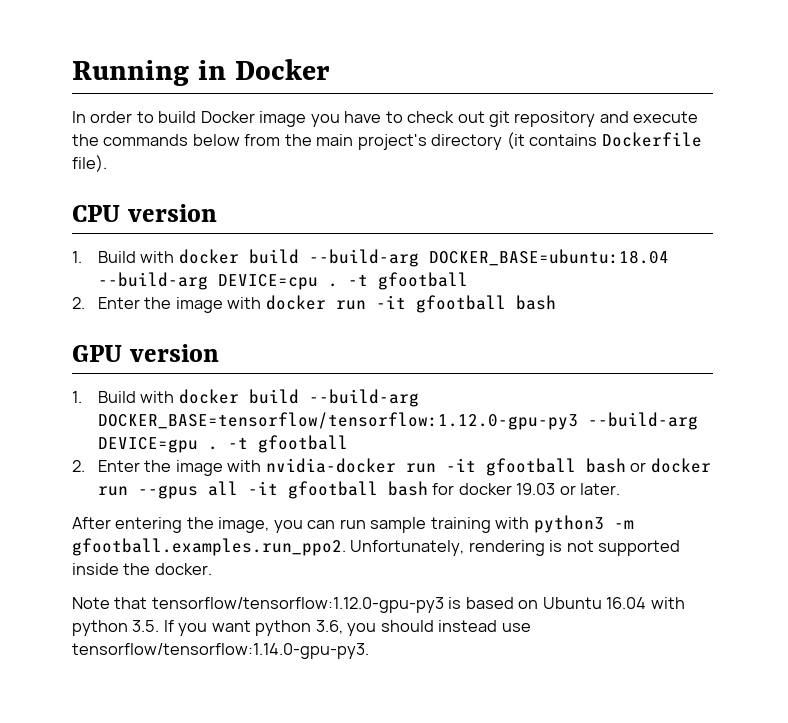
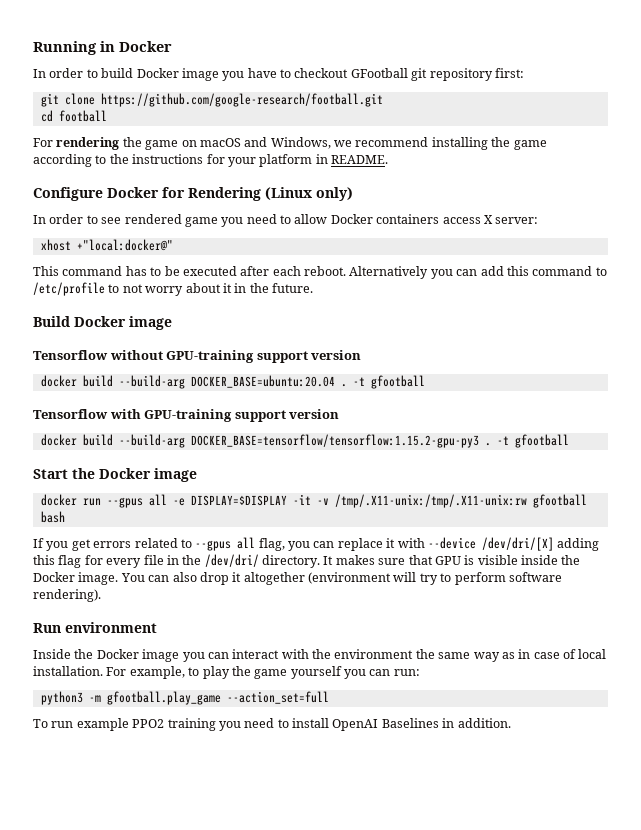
- In order to build Docker image you have to check out git repository and execute the commands below from the main project's directory (it contains Dockerfile file).
- CPU version
- 1. Build with docker build --build-arg DOCKER_BASE=ubuntu:18.04 --build-arg DEVICE=cpu . -t gfootball
- 2. Enter the image with docker run -it gfootball bash
- GPU version
- 1. Build with docker build --build-arg DOCKER_BASE=tensorflow/tensorflow:1.12.0-gpu-py3 --build-arg DEVICE=gpu . -t gfootball
- 2. Enter the image with nvidia-docker run -it gfootball bash or docker run --gpus all -it gfootball bash for docker 19.03 or later.
- After entering the image, you can run sample training with python3 -m gfootball.examples.run_ppo2. Unfortunately, rendering is not supported inside the docker.
- Note that tensorflow/tensorflow:1.12.0-gpu-py3 is based on Ubuntu 16.04 with python 3.5. If you want python 3.6, you should instead use tensorflow/tensorflow:1.14.0-gpu-py3.
+ In order to build Docker image you have to checkout GFootball git repository first:
+ git clone https://github.com/google-research/football.git
+ cd football
+ For rendering the game on macOS and Windows, we recommend installing the game according to the instructions for your platform in README.
+ Configure Docker for Rendering (Linux only)
+ In order to see rendered game you need to allow Docker containers access X server:
+ xhost +"local:docker@"
+ This command has to be executed after each reboot. Alternatively you can add this command to /etc/profile to not worry about it in the future.
+ Build Docker image
+ Tensorflow without GPU-training support version
+ docker build --build-arg DOCKER_BASE=ubuntu:20.04 . -t gfootball
+ Tensorflow with GPU-training support version
+ docker build --build-arg DOCKER_BASE=tensorflow/tensorflow:1.15.2-gpu-py3 . -t gfootball
+ Start the Docker image
+ docker run --gpus all -e DISPLAY=$DISPLAY -it -v /tmp/.X11-unix:/tmp/.X11-unix:rw gfootball bash
+ If you get errors related to --gpus all flag, you can replace it with --device /dev/dri/[X] adding this flag for every file in the /dev/dri/ directory. It makes sure that GPU is visible inside the Docker image. You can also drop it altogether (environment will try to perform software rendering).
+ Run environment
+ Inside the Docker image you can interact with the environment the same way as in case of local installation. For example, to play the game yourself you can run:
+ python3 -m gfootball.play_game --action_set=full
+ To run example PPO2 training you need to install OpenAI Baselines in addition.

